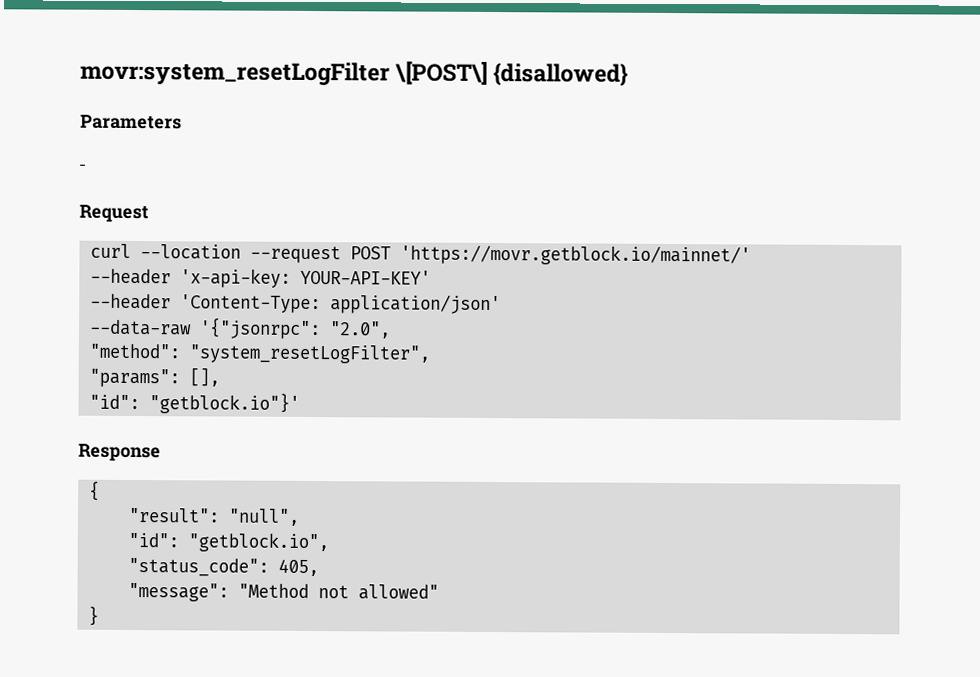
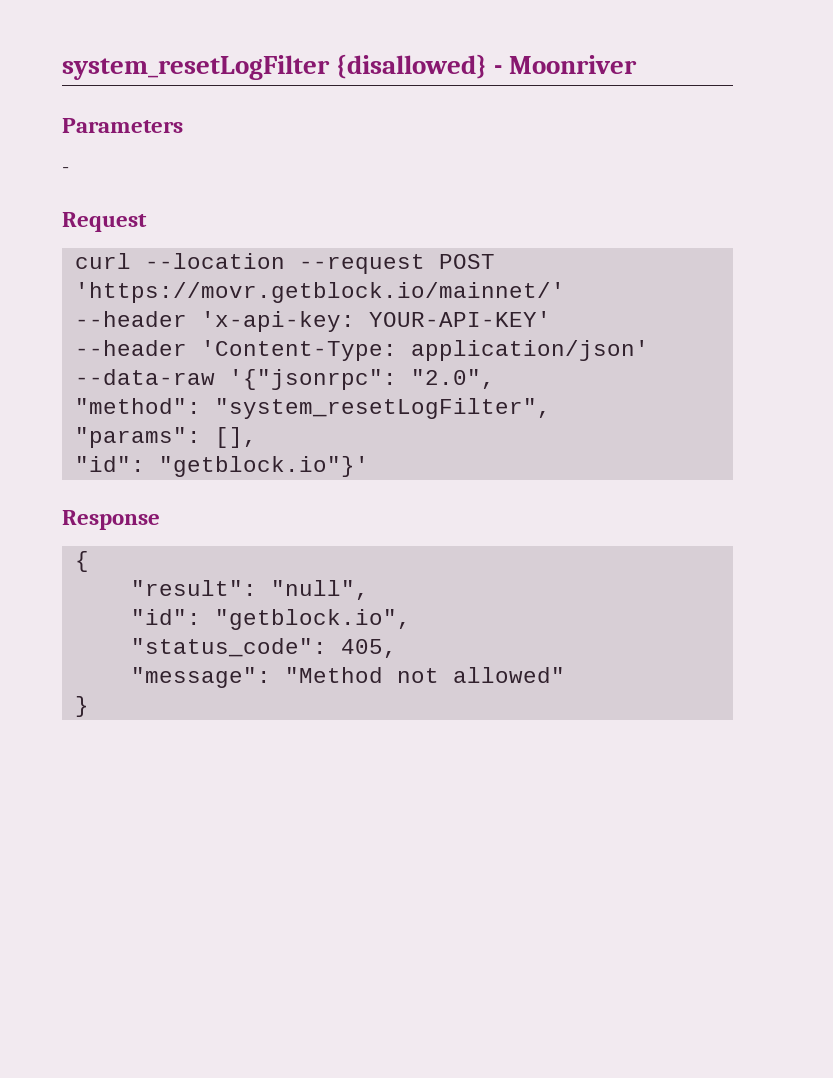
- movr:system_resetLogFilter \[POST\] {disallowed}
+ system_resetLogFilter {disallowed} - Moonriver

